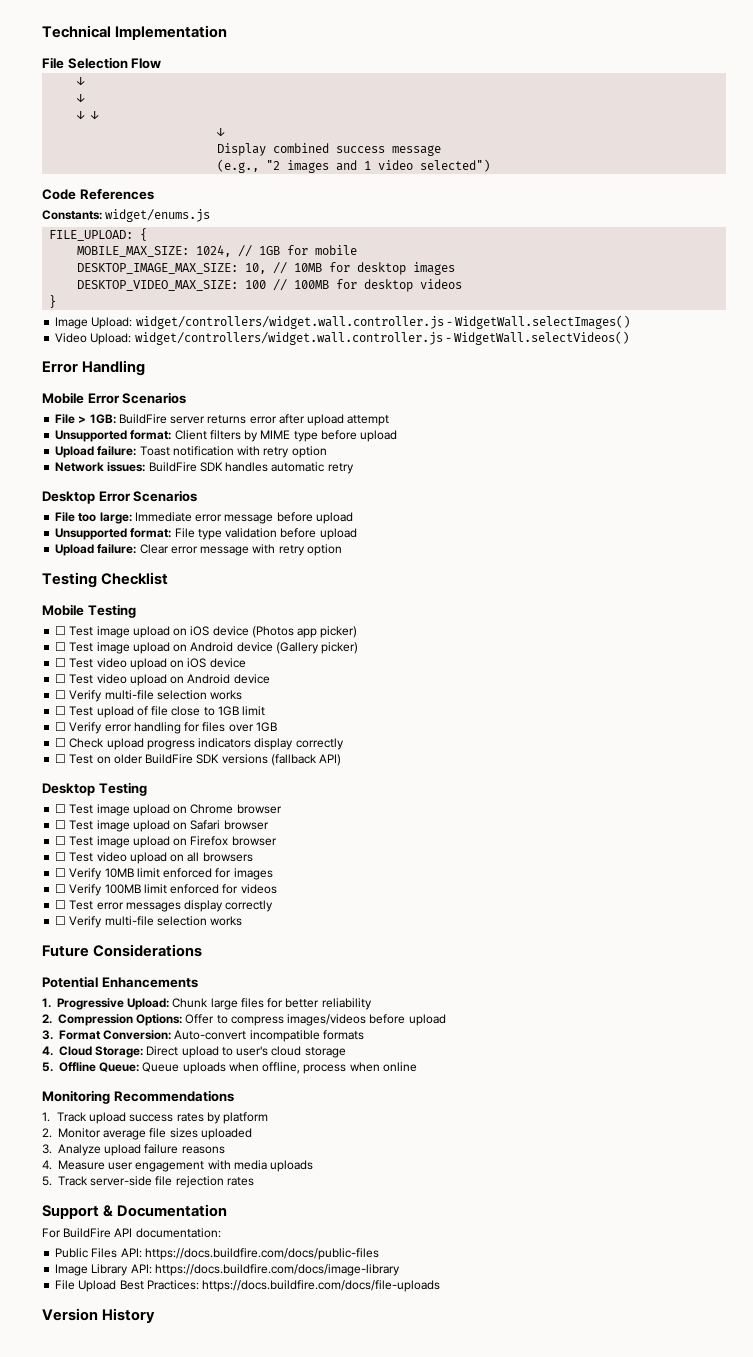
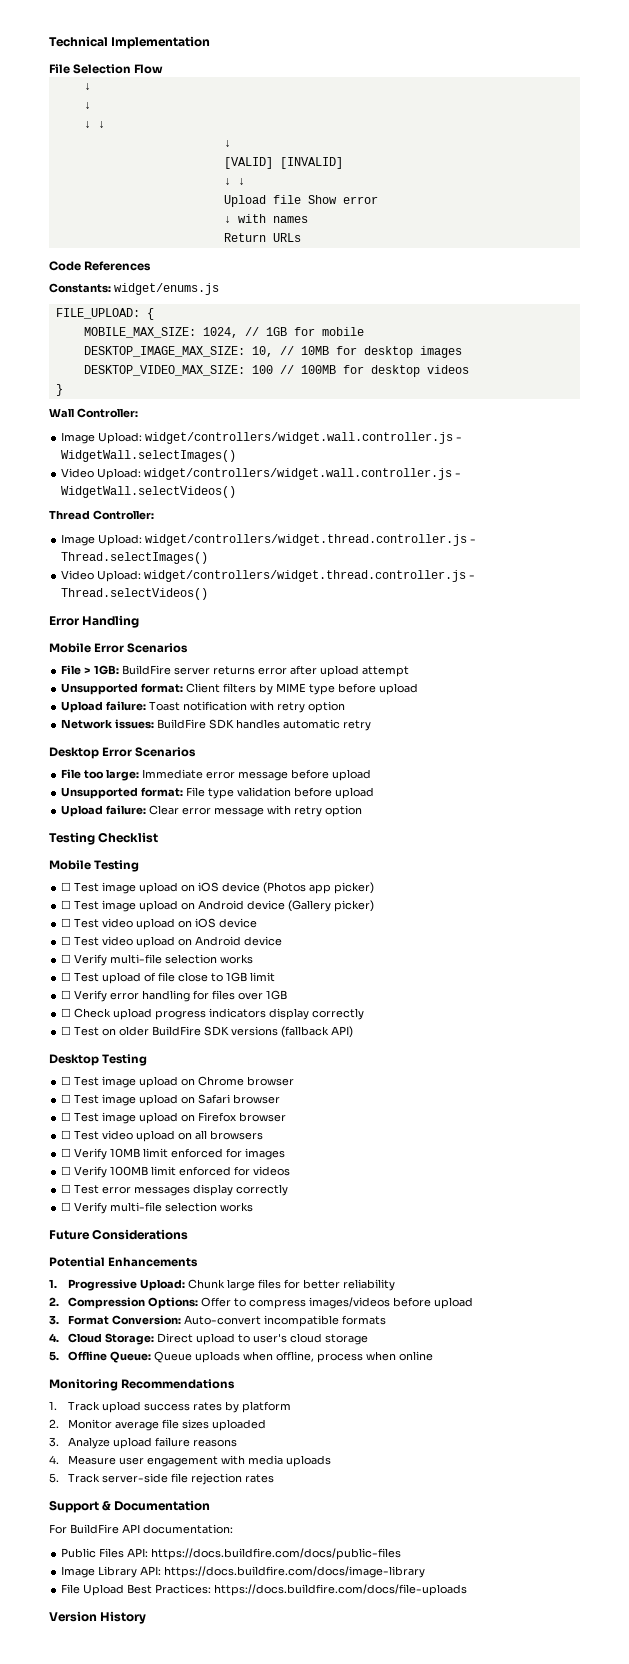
- Display combined success message
- (e.g., "2 images and 1 video selected")
+ [VALID] [INVALID]
+ ↓ ↓
+ Upload file Show error
+ ↓ with names
+ Return URLs
+ Wall Controller:
+ Thread Controller:
+ Image Upload: widget/controllers/widget.thread.controller.js - Thread.selectImages()
+ Video Upload: widget/controllers/widget.thread.controller.js - Thread.selectVideos()

